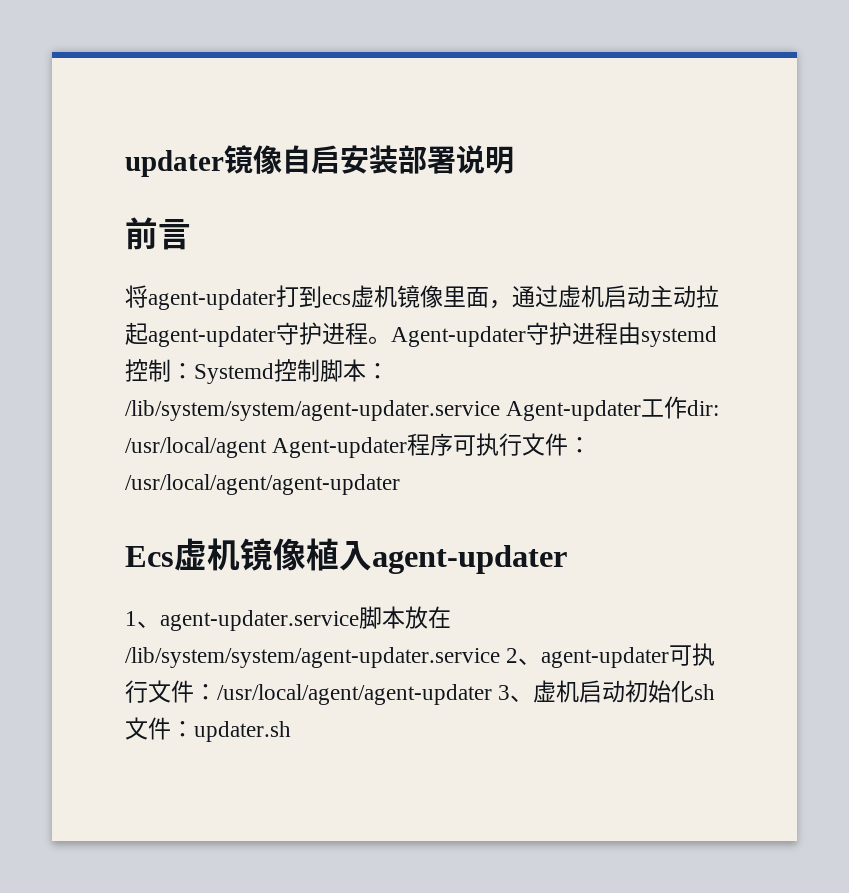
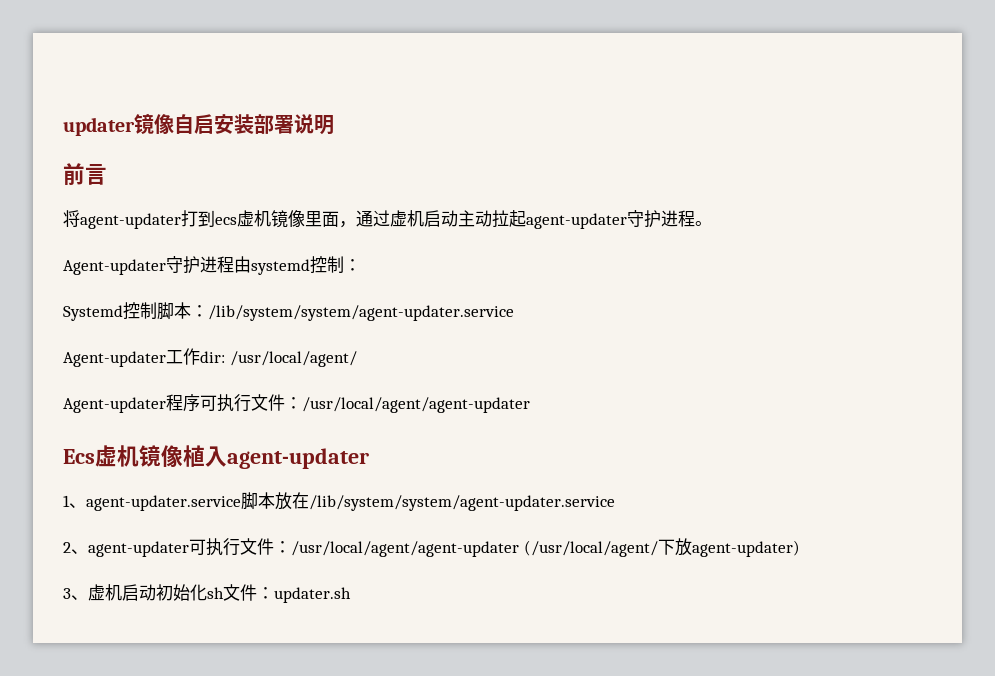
- 将agent-updater打到ecs虚机镜像里面，通过虚机启动主动拉起agent-updater守护进程。Agent-updater守护进程由systemd控制：Systemd控制脚本：/lib/system/system/agent-updater.service Agent-updater工作dir: /usr/local/agent Agent-updater程序可执行文件：/usr/local/agent/agent-updater
+ 将agent-updater打到ecs虚机镜像里面，通过虚机启动主动拉起agent-updater守护进程。
+ Agent-updater守护进程由systemd控制：
+ Systemd控制脚本：/lib/system/system/agent-updater.service
+ Agent-updater工作dir: /usr/local/agent/
+ Agent-updater程序可执行文件：/usr/local/agent/agent-updater
- 1、agent-updater.service脚本放在/lib/system/system/agent-updater.service 2、agent-updater可执行文件：/usr/local/agent/agent-updater 3、虚机启动初始化sh文件：updater.sh
+ 1、agent-updater.service脚本放在/lib/system/system/agent-updater.service
+ 2、agent-updater可执行文件：/usr/local/agent/agent-updater (/usr/local/agent/下放agent-updater)
+ 3、虚机启动初始化sh文件：updater.sh

